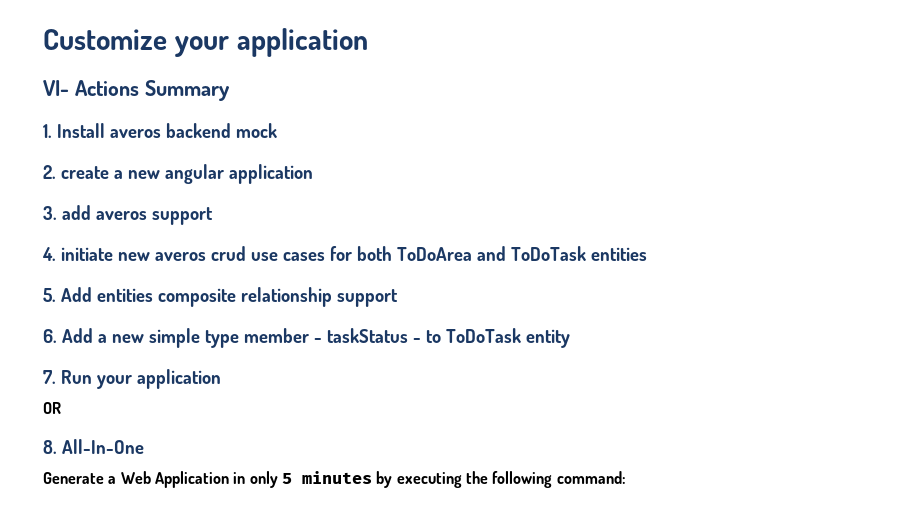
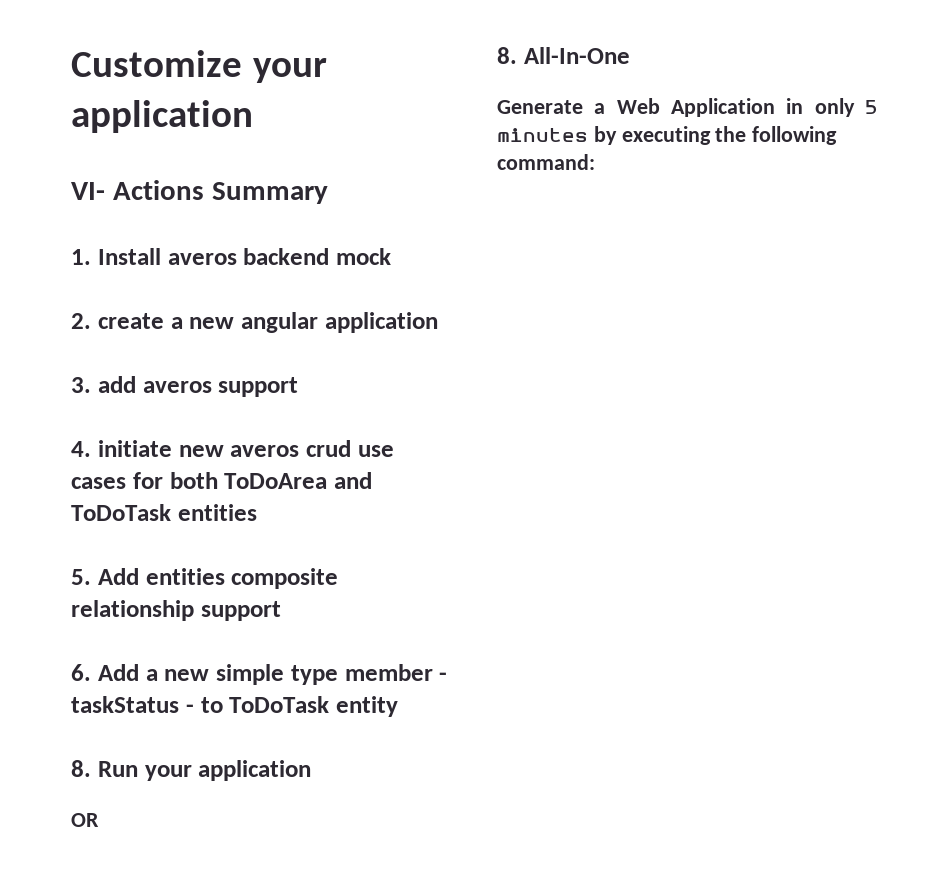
- 7. Run your application
+ 8. Run your application

